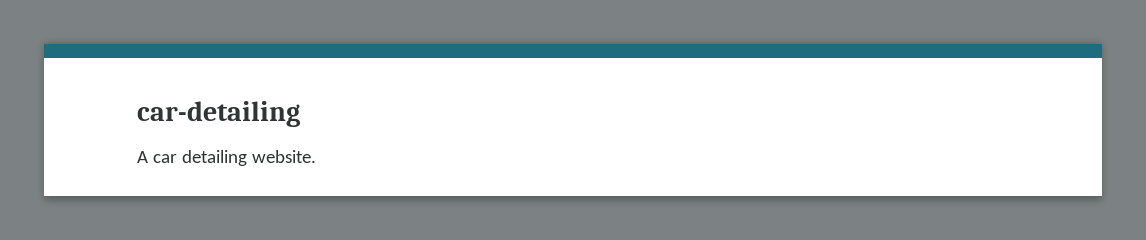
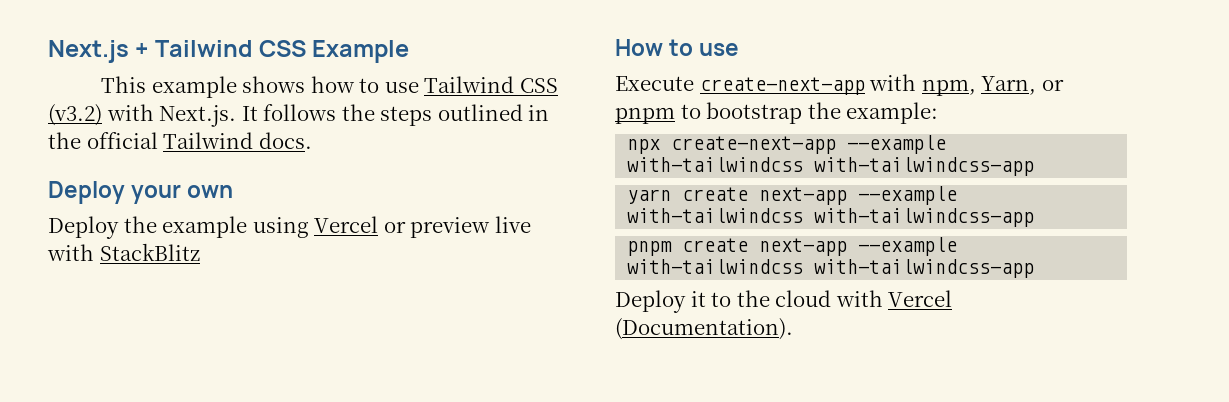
- car-detailing
- A car detailing website.
+ Next.js + Tailwind CSS Example
+ This example shows how to use Tailwind CSS (v3.2) with Next.js. It follows the steps outlined in the official Tailwind docs.
+ Deploy your own
+ Deploy the example using Vercel or preview live with StackBlitz
+ How to use
+ Execute create-next-app with npm, Yarn, or pnpm to bootstrap the example:
+ npx create-next-app --example with-tailwindcss with-tailwindcss-app
+ yarn create next-app --example with-tailwindcss with-tailwindcss-app
+ pnpm create next-app --example with-tailwindcss with-tailwindcss-app
+ Deploy it to the cloud with Vercel (Documentation).

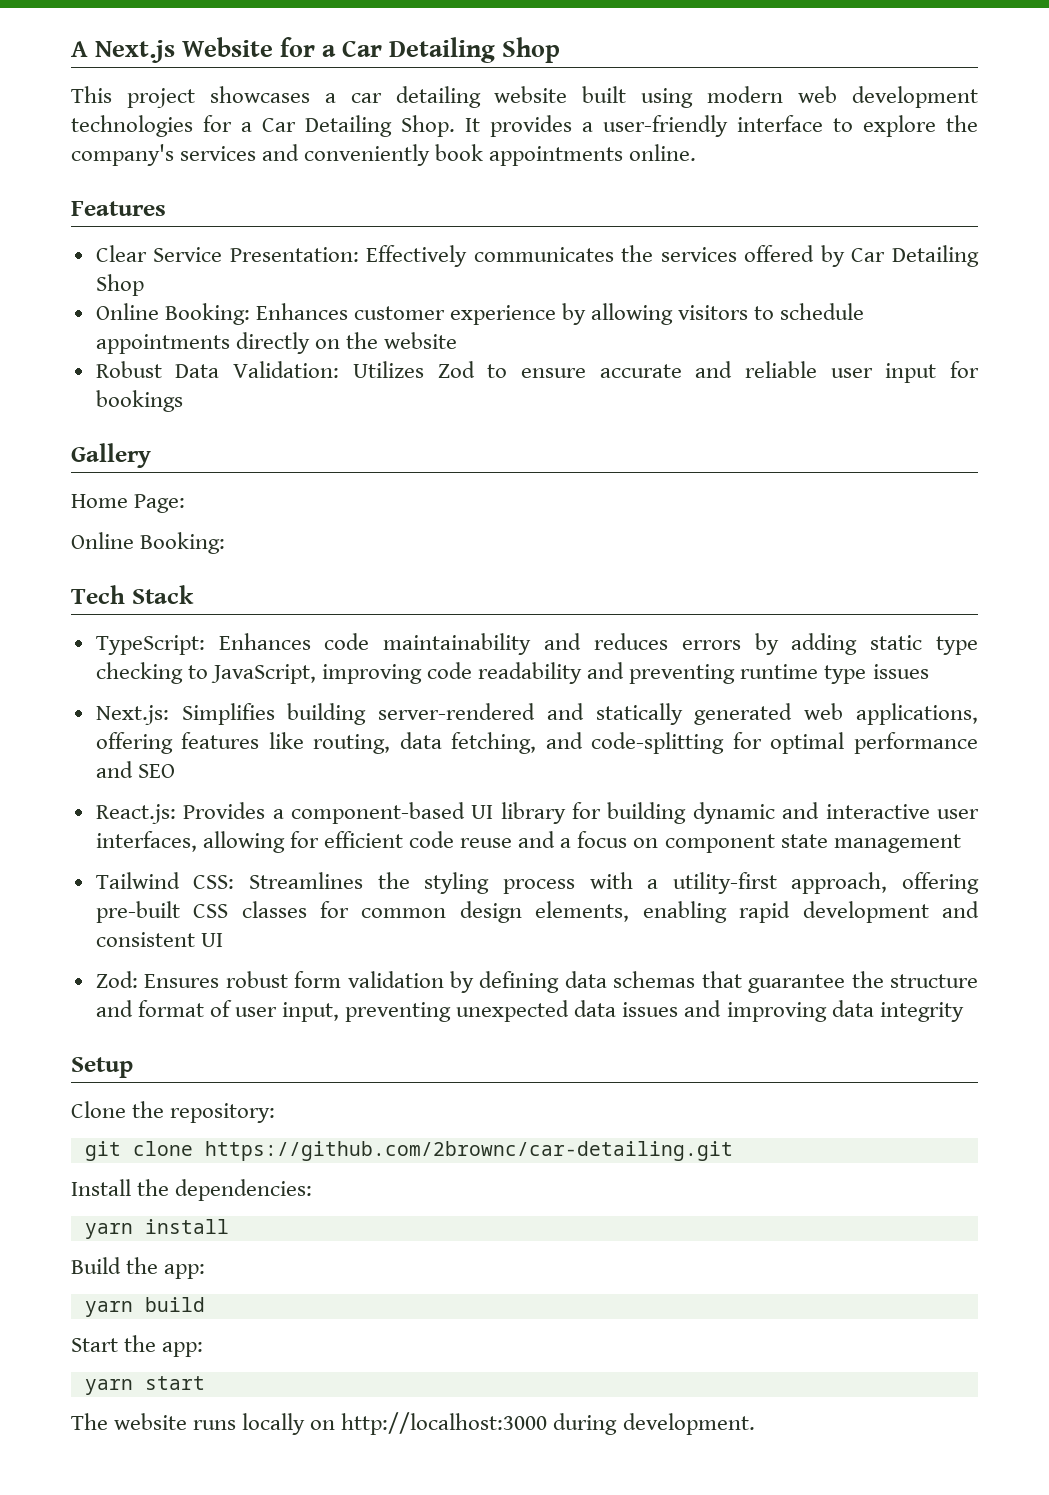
- Next.js + Tailwind CSS Example
- This example shows how to use Tailwind CSS (v3.2) with Next.js. It follows the steps outlined in the official Tailwind docs.
- Deploy your own
- Deploy the example using Vercel or preview live with StackBlitz
- How to use
- Execute create-next-app with npm, Yarn, or pnpm to bootstrap the example:
- npx create-next-app --example with-tailwindcss with-tailwindcss-app
- yarn create next-app --example with-tailwindcss with-tailwindcss-app
- pnpm create next-app --example with-tailwindcss with-tailwindcss-app
- Deploy it to the cloud with Vercel (Documentation).
+ A Next.js Website for a Car Detailing Shop
+ This project showcases a car detailing website built using modern web development technologies for a Car Detailing Shop. It provides a user-friendly interface to explore the company's services and conveniently book appointments online.
+ Features
+ Clear Service Presentation: Effectively communicates the services offered by Car Detailing Shop
+ Online Booking: Enhances customer experience by allowing visitors to schedule appointments directly on the website
+ Robust Data Validation: Utilizes Zod to ensure accurate and reliable user input for bookings
+ Gallery
+ Home Page:
+ Online Booking:
+ Tech Stack
+ TypeScript: Enhances code maintainability and reduces errors by adding static type checking to JavaScript, improving code readability and preventing runtime type issues
+ Next.js: Simplifies building server-rendered and statically generated web applications, offering features like routing, data fetching, and code-splitting for optimal performance and SEO
+ React.js: Provides a component-based UI library for building dynamic and interactive user interfaces, allowing for efficient code reuse and a focus on component state management
+ Tailwind CSS: Streamlines the styling process with a utility-first approach, offering pre-built CSS classes for common design elements, enabling rapid development and consistent UI
+ Zod: Ensures robust form validation by defining data schemas that guarantee the structure and format of user input, preventing unexpected data issues and improving data integrity
+ Setup
+ Clone the repository:
+ git clone https://github.com/2brownc/car-detailing.git
+ Install the dependencies:
+ yarn install
+ Build the app:
+ yarn build
+ Start the app:
+ yarn start
+ The website runs locally on http://localhost:3000 during development.

